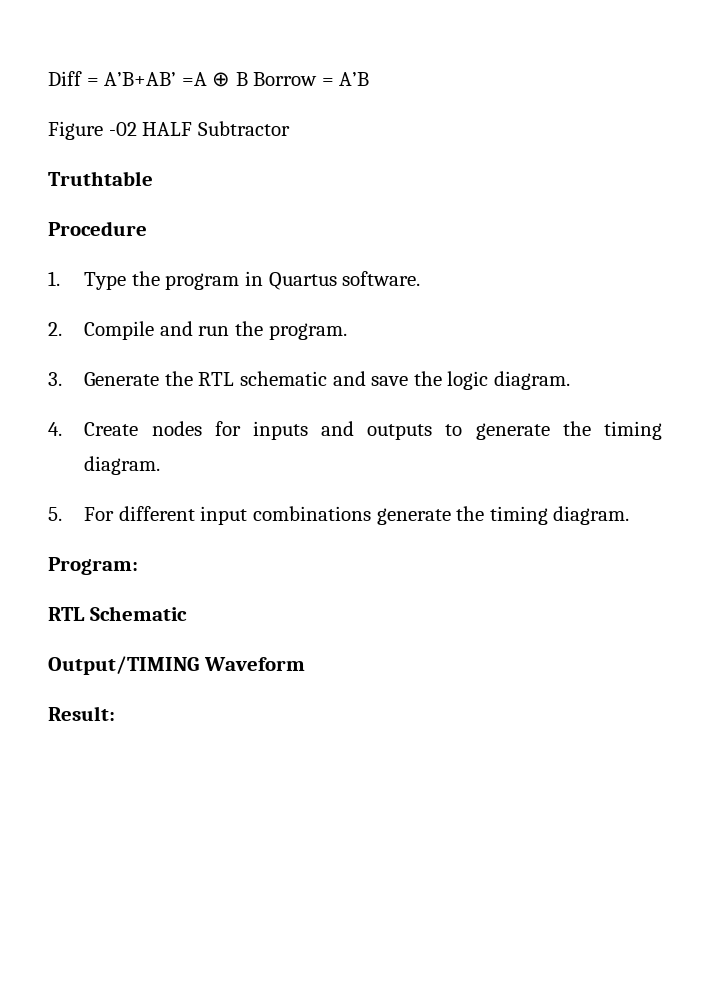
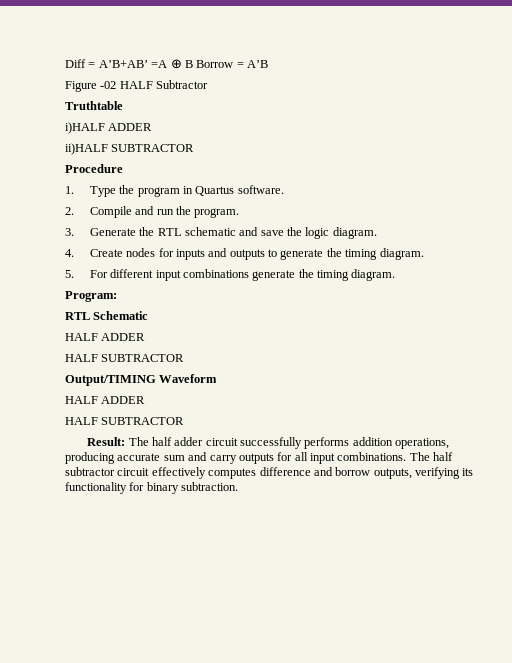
+ i)HALF ADDER
+ ii)HALF SUBTRACTOR
  RTL Schematic
+ HALF ADDER
+ HALF SUBTRACTOR
  Output/TIMING Waveform
- Result:
+ HALF ADDER
+ HALF SUBTRACTOR
+ Result: The half adder circuit successfully performs addition operations, producing accurate sum and carry outputs for all input combinations. The half subtractor circuit effectively computes difference and borrow outputs, verifying its functionality for binary subtraction.

